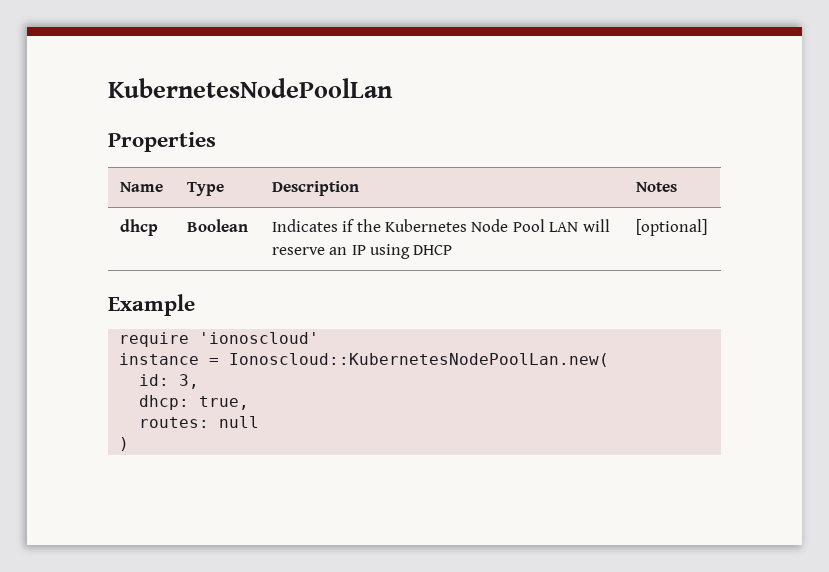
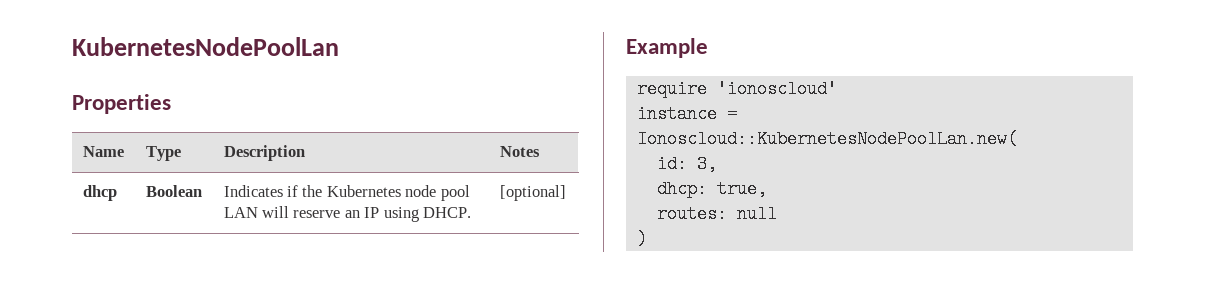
- dhcp | Boolean | Indicates if the Kubernetes Node Pool LAN will reserve an IP using DHCP | [optional]
+ dhcp | Boolean | Indicates if the Kubernetes node pool LAN will reserve an IP using DHCP. | [optional]

